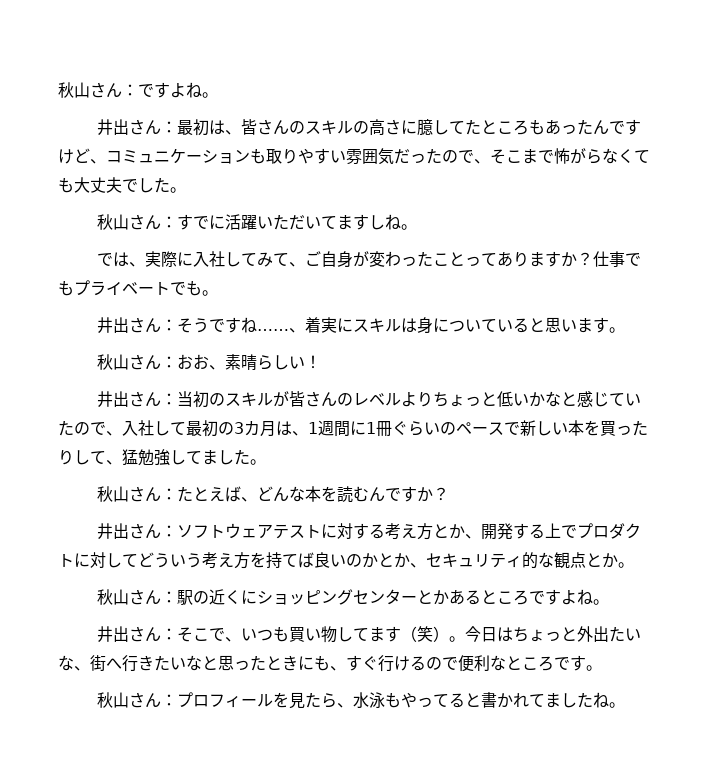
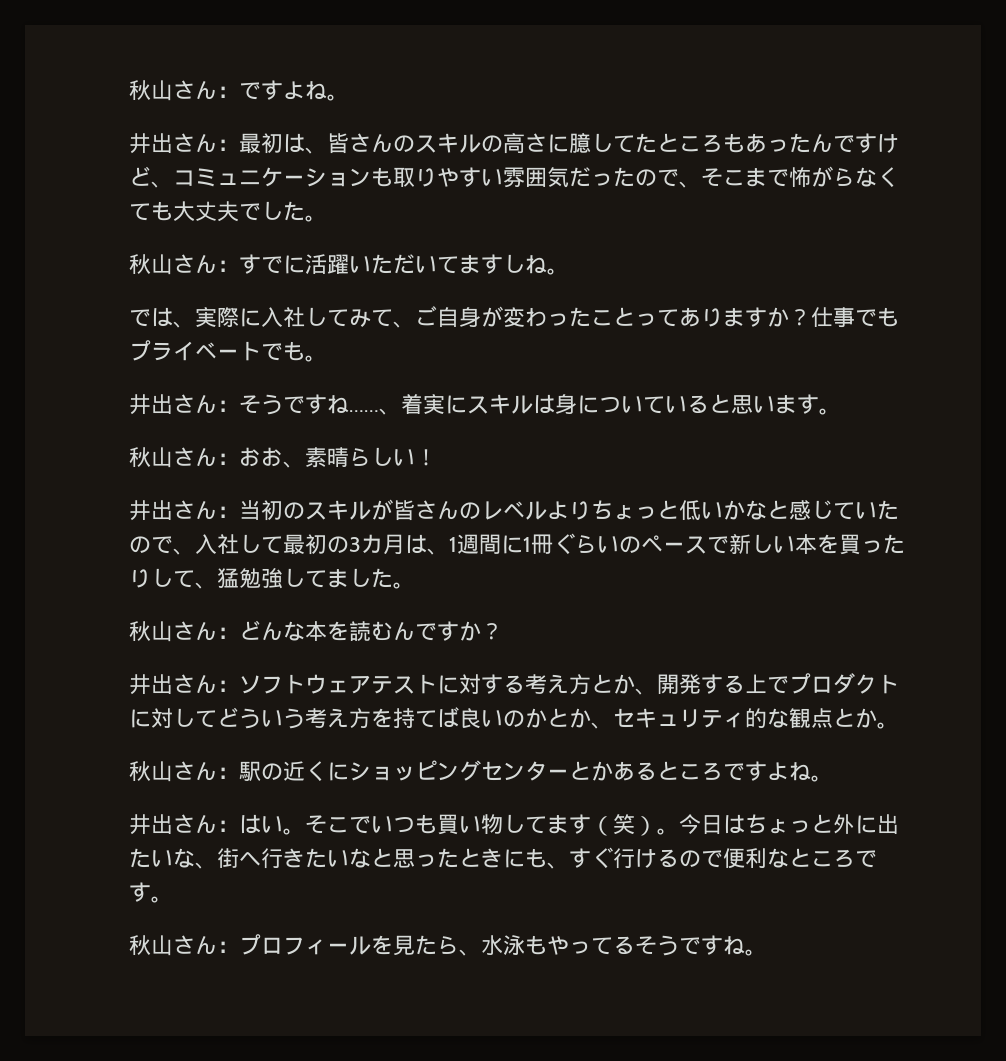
- 秋山さん：たとえば、どんな本を読むんですか？
+ 秋山さん：どんな本を読むんですか？
- 井出さん：そこで、いつも買い物してます（笑）。
+ 井出さん：はい。そこでいつも買い物してます（笑）。
- 今日はちょっと外出たいな、街へ行きたいなと思ったときにも、すぐ行けるので便利なところです。
+ 今日はちょっと外に出たいな、街へ行きたいなと思ったときにも、すぐ行けるので便利なところです。
- 秋山さん：プロフィールを見たら、水泳もやってると書かれてましたね。
+ 秋山さん：プロフィールを見たら、水泳もやってるそうですね。

